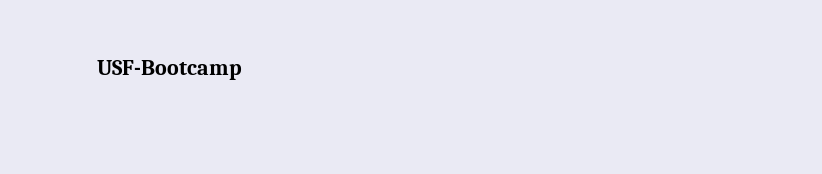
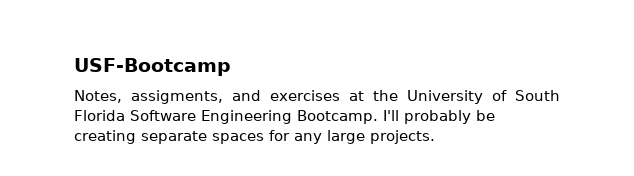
+ Notes, assigments, and exercises at the University of South Florida Software Engineering Bootcamp. I'll probably be creating separate spaces for any large projects.

